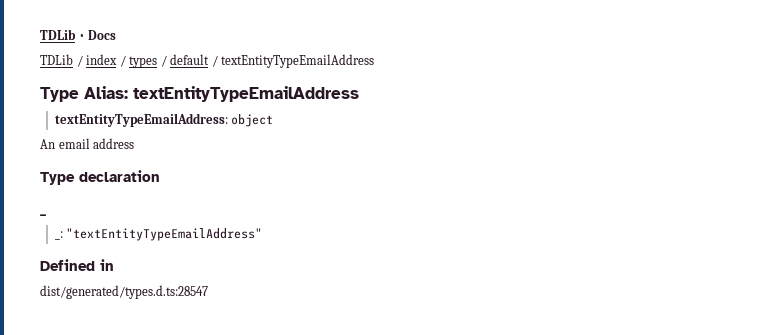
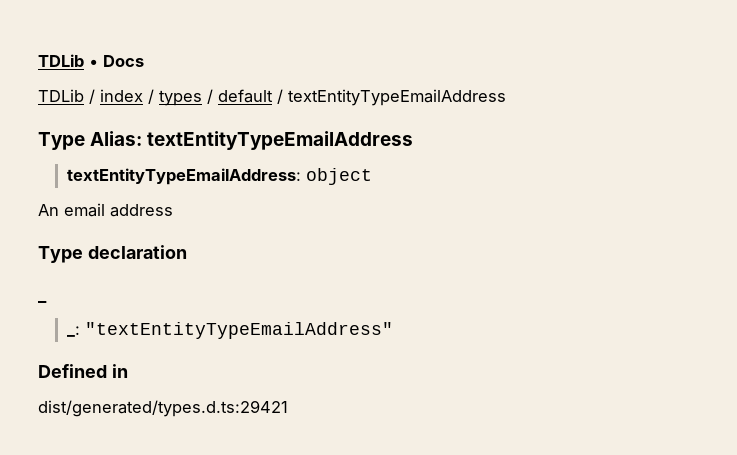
- dist/generated/types.d.ts:28547
+ dist/generated/types.d.ts:29421

